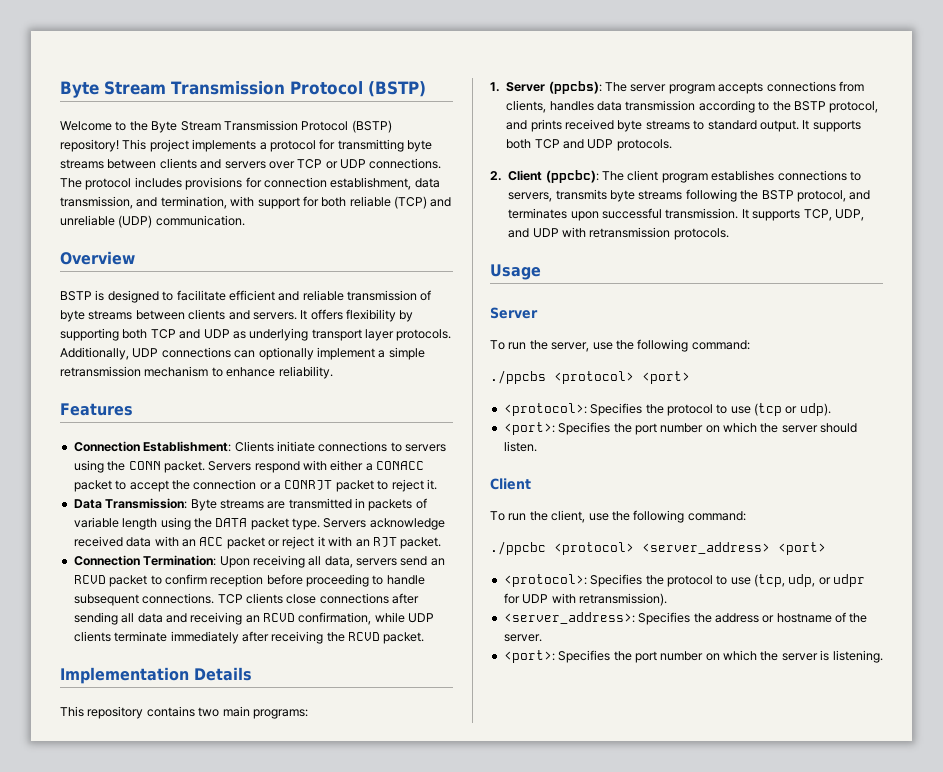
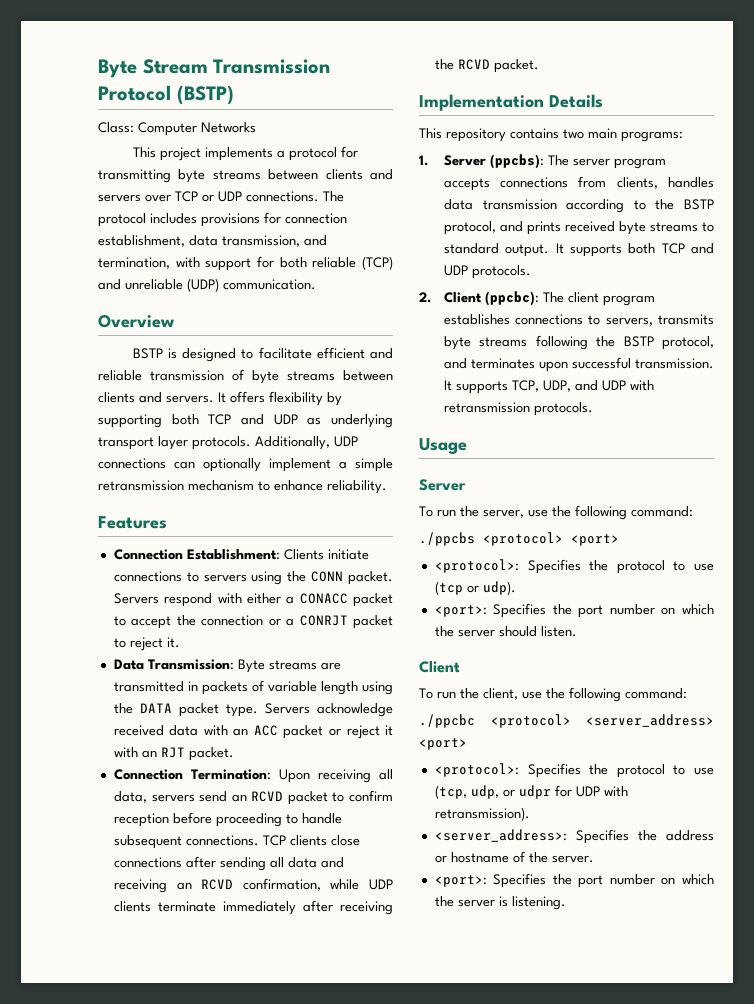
- Welcome to the Byte Stream Transmission Protocol (BSTP) repository! This project implements a protocol for transmitting byte streams between clients and servers over TCP or UDP connections.
+ Class: Computer Networks
+ This project implements a protocol for transmitting byte streams between clients and servers over TCP or UDP connections.

